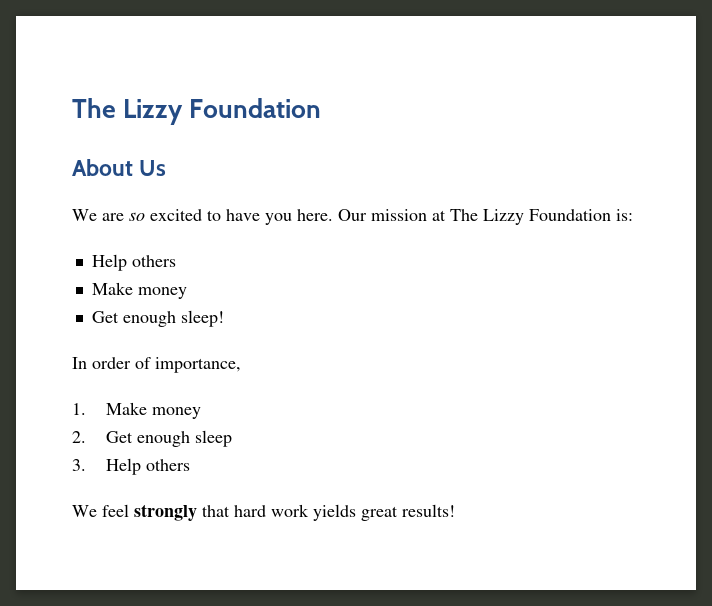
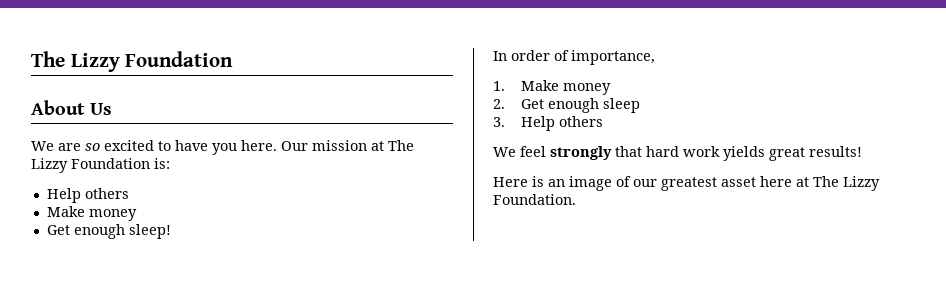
+ Here is an image of our greatest asset here at The Lizzy Foundation.

